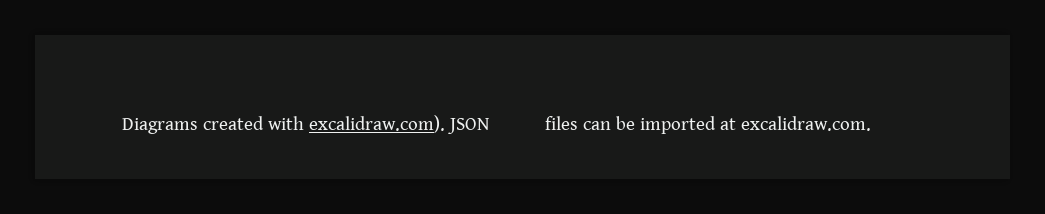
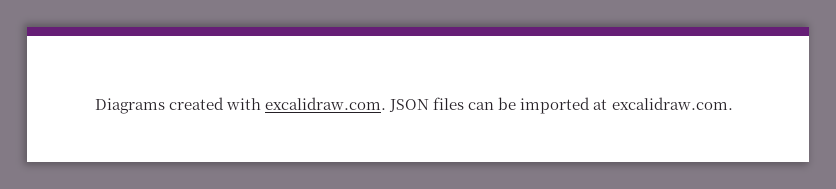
- Diagrams created with excalidraw.com). JSON files can be imported at excalidraw.com.
+ Diagrams created with excalidraw.com. JSON files can be imported at excalidraw.com.

